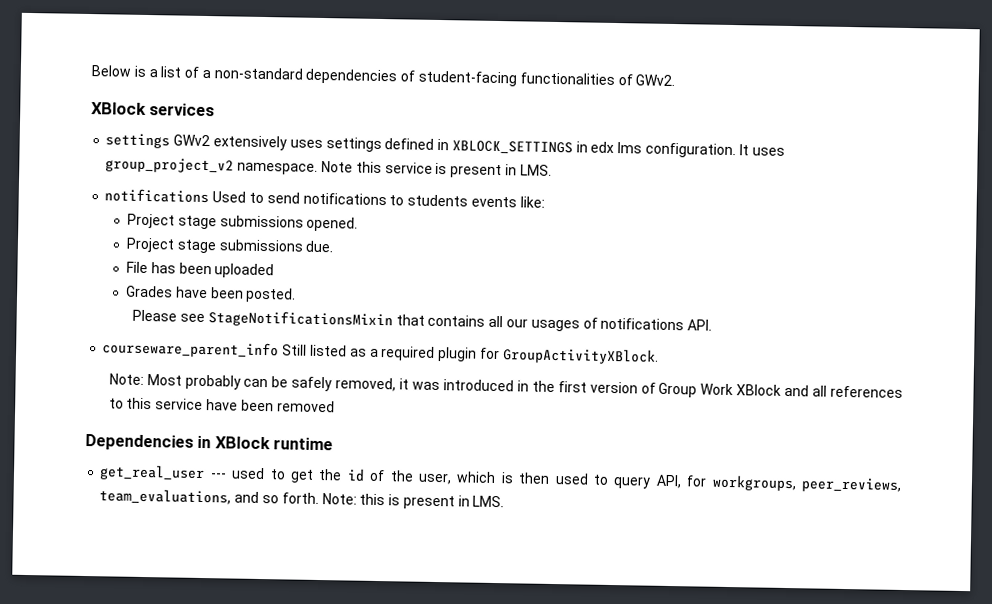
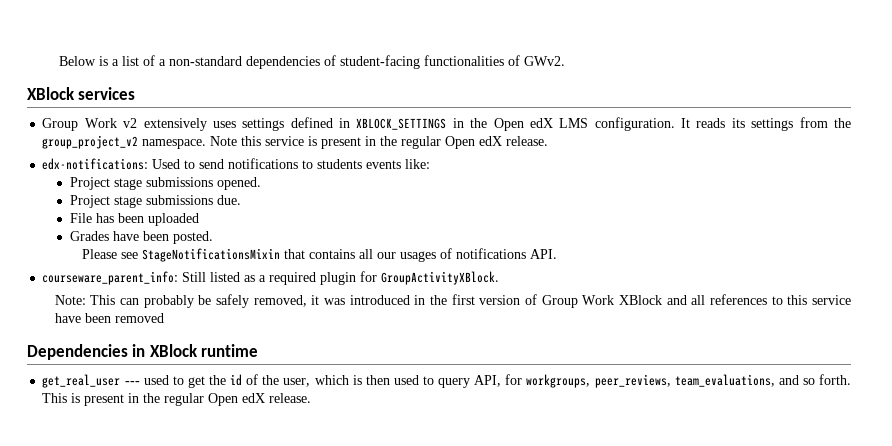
- settings GWv2 extensively uses settings defined in XBLOCK_SETTINGS in edx lms configuration. It uses group_project_v2 namespace.
+ Group Work v2 extensively uses settings defined in XBLOCK_SETTINGS in the Open edX LMS configuration. It reads its settings from the group_project_v2 namespace.
- Note this service is present in LMS.
- notifications Used to send notifications to students events like:
+ Note this service is present in the regular Open edX release.
+ edx-notifications: Used to send notifications to students events like:
- courseware_parent_info Still listed as a required plugin for GroupActivityXBlock.
+ courseware_parent_info: Still listed as a required plugin for GroupActivityXBlock.
- Note: Most probably can be safely removed, it was introduced in the first version of Group Work XBlock and all references to this service have been removed
+ Note: This can probably be safely removed, it was introduced in the first version of Group Work XBlock and all references to this service have been removed
- Note: this is present in LMS.
+ This is present in the regular Open edX release.

